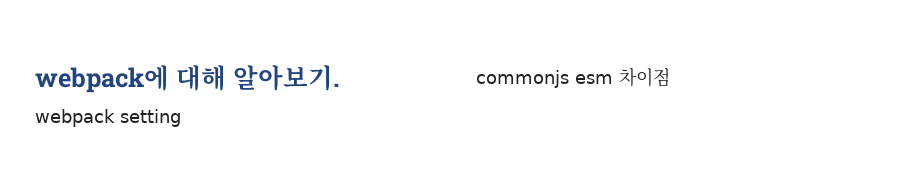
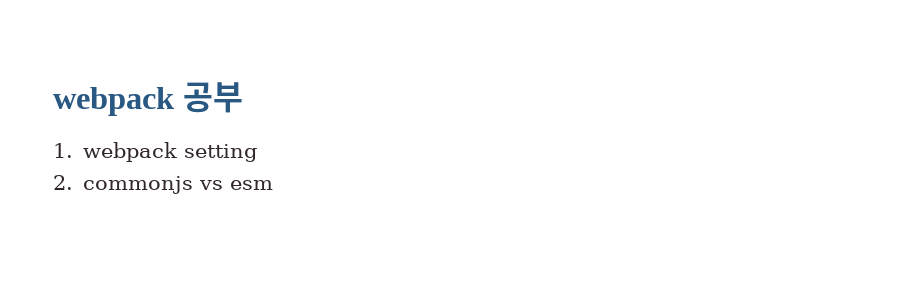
- webpack에 대해 알아보기.
- webpack setting
+ webpack 공부
+ 1. webpack setting
- commonjs esm 차이점
+ 2. commonjs vs esm

